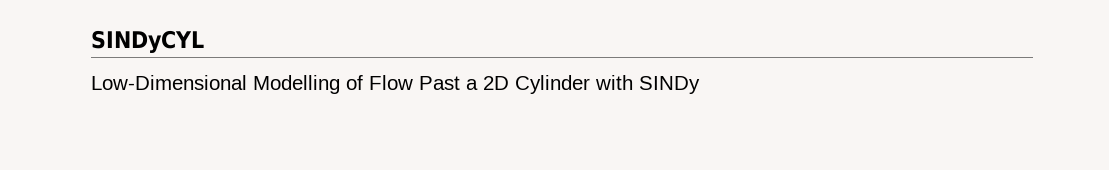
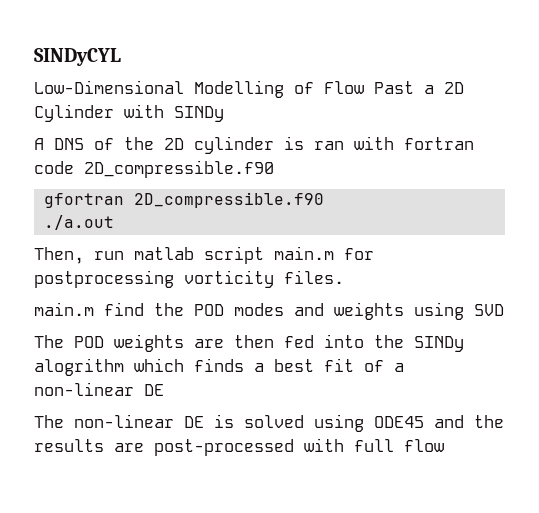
+ A DNS of the 2D cylinder is ran with fortran code 2D_compressible.f90
+ gfortran 2D_compressible.f90
+ ./a.out
+ Then, run matlab script main.m for postprocessing vorticity files.
+ main.m find the POD modes and weights using SVD
+ The POD weights are then fed into the SINDy alogrithm which finds a best fit of a non-linear DE
+ The non-linear DE is solved using ODE45 and the results are post-processed with full flow

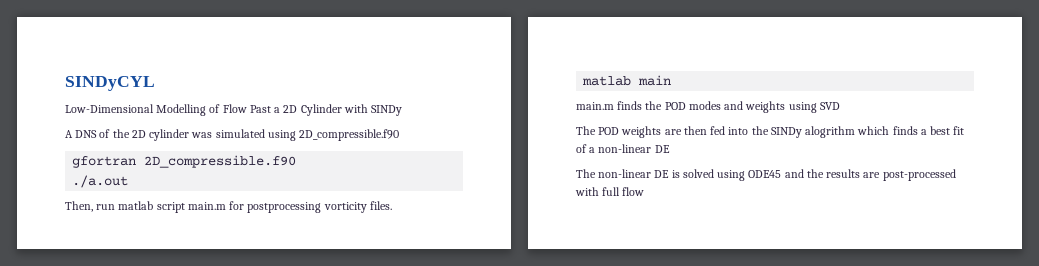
- A DNS of the 2D cylinder is ran with fortran code 2D_compressible.f90
+ A DNS of the 2D cylinder was simulated using 2D_compressible.f90
- main.m find the POD modes and weights using SVD
+ matlab main
+ main.m finds the POD modes and weights using SVD

